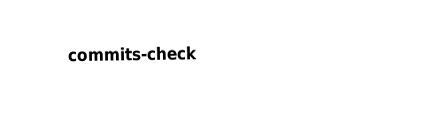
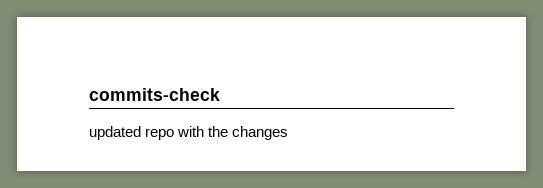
+ updated repo with the changes

